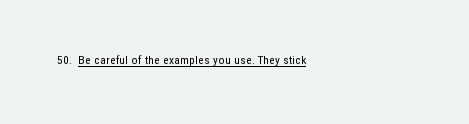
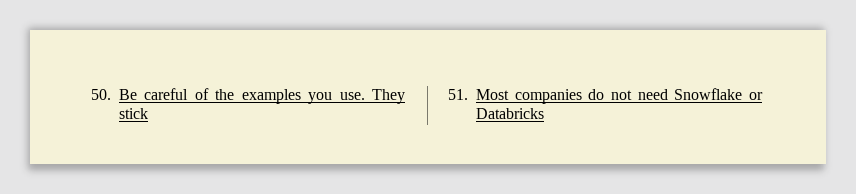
+ 51. Most companies do not need Snowflake or Databricks

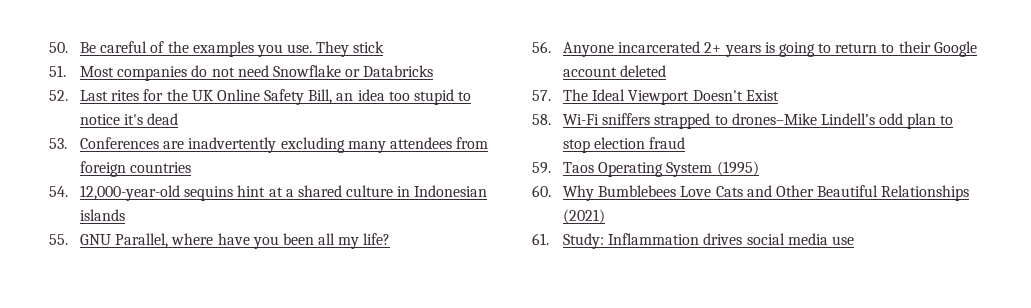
+ 52. Last rites for the UK Online Safety Bill, an idea too stupid to notice it's dead
+ 53. Conferences are inadvertently excluding many attendees from foreign countries
+ 54. 12,000-year-old sequins hint at a shared culture in Indonesian islands
+ 55. GNU Parallel, where have you been all my life?
+ 56. Anyone incarcerated 2+ years is going to return to their Google account deleted
+ 57. The Ideal Viewport Doesn't Exist
+ 58. Wi-Fi sniffers strapped to drones–Mike Lindell’s odd plan to stop election fraud
+ 59. Taos Operating System (1995)
+ 60. Why Bumblebees Love Cats and Other Beautiful Relationships (2021)
+ 61. Study: Inflammation drives social media use

